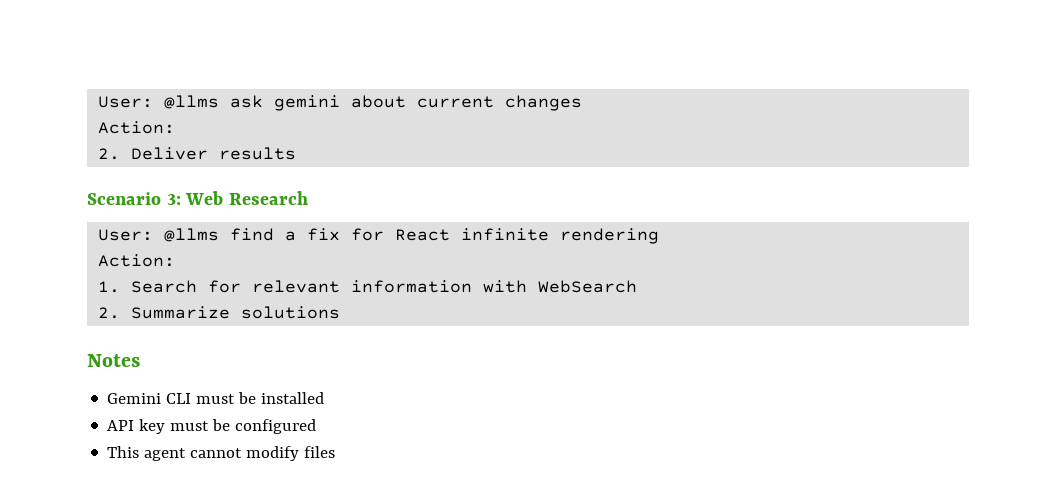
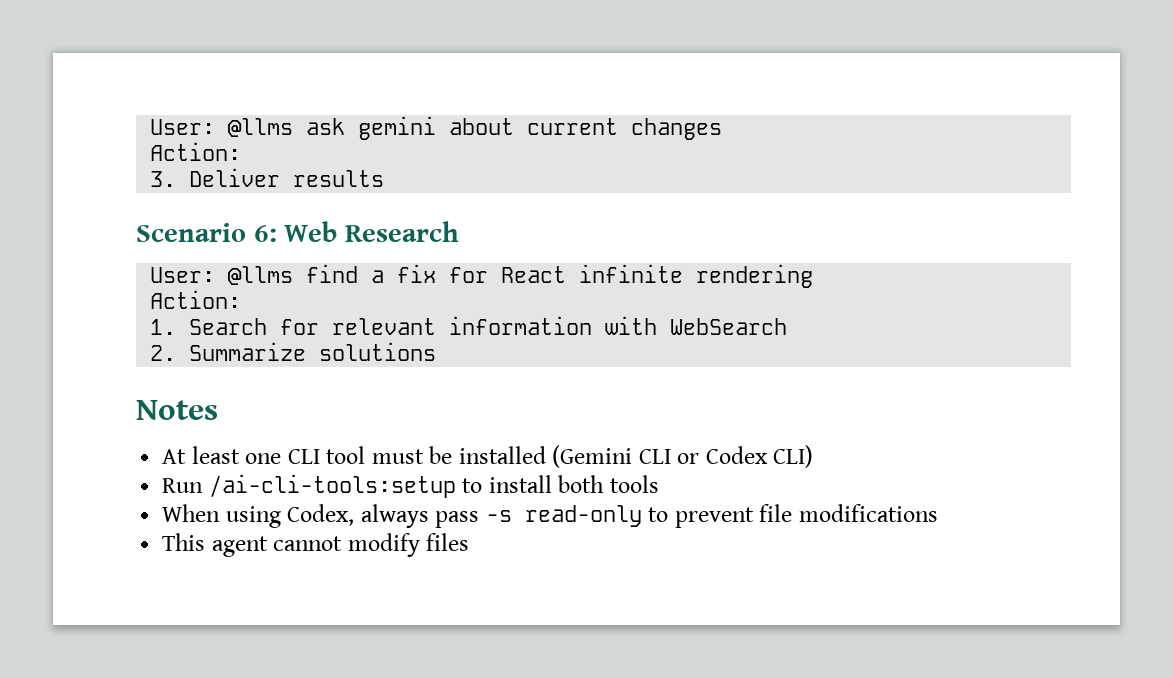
- 2. Deliver results
+ 3. Deliver results
- Scenario 3: Web Research
+ Scenario 6: Web Research
- Gemini CLI must be installed
- API key must be configured
+ At least one CLI tool must be installed (Gemini CLI or Codex CLI)
+ Run /ai-cli-tools:setup to install both tools
+ When using Codex, always pass -s read-only to prevent file modifications

